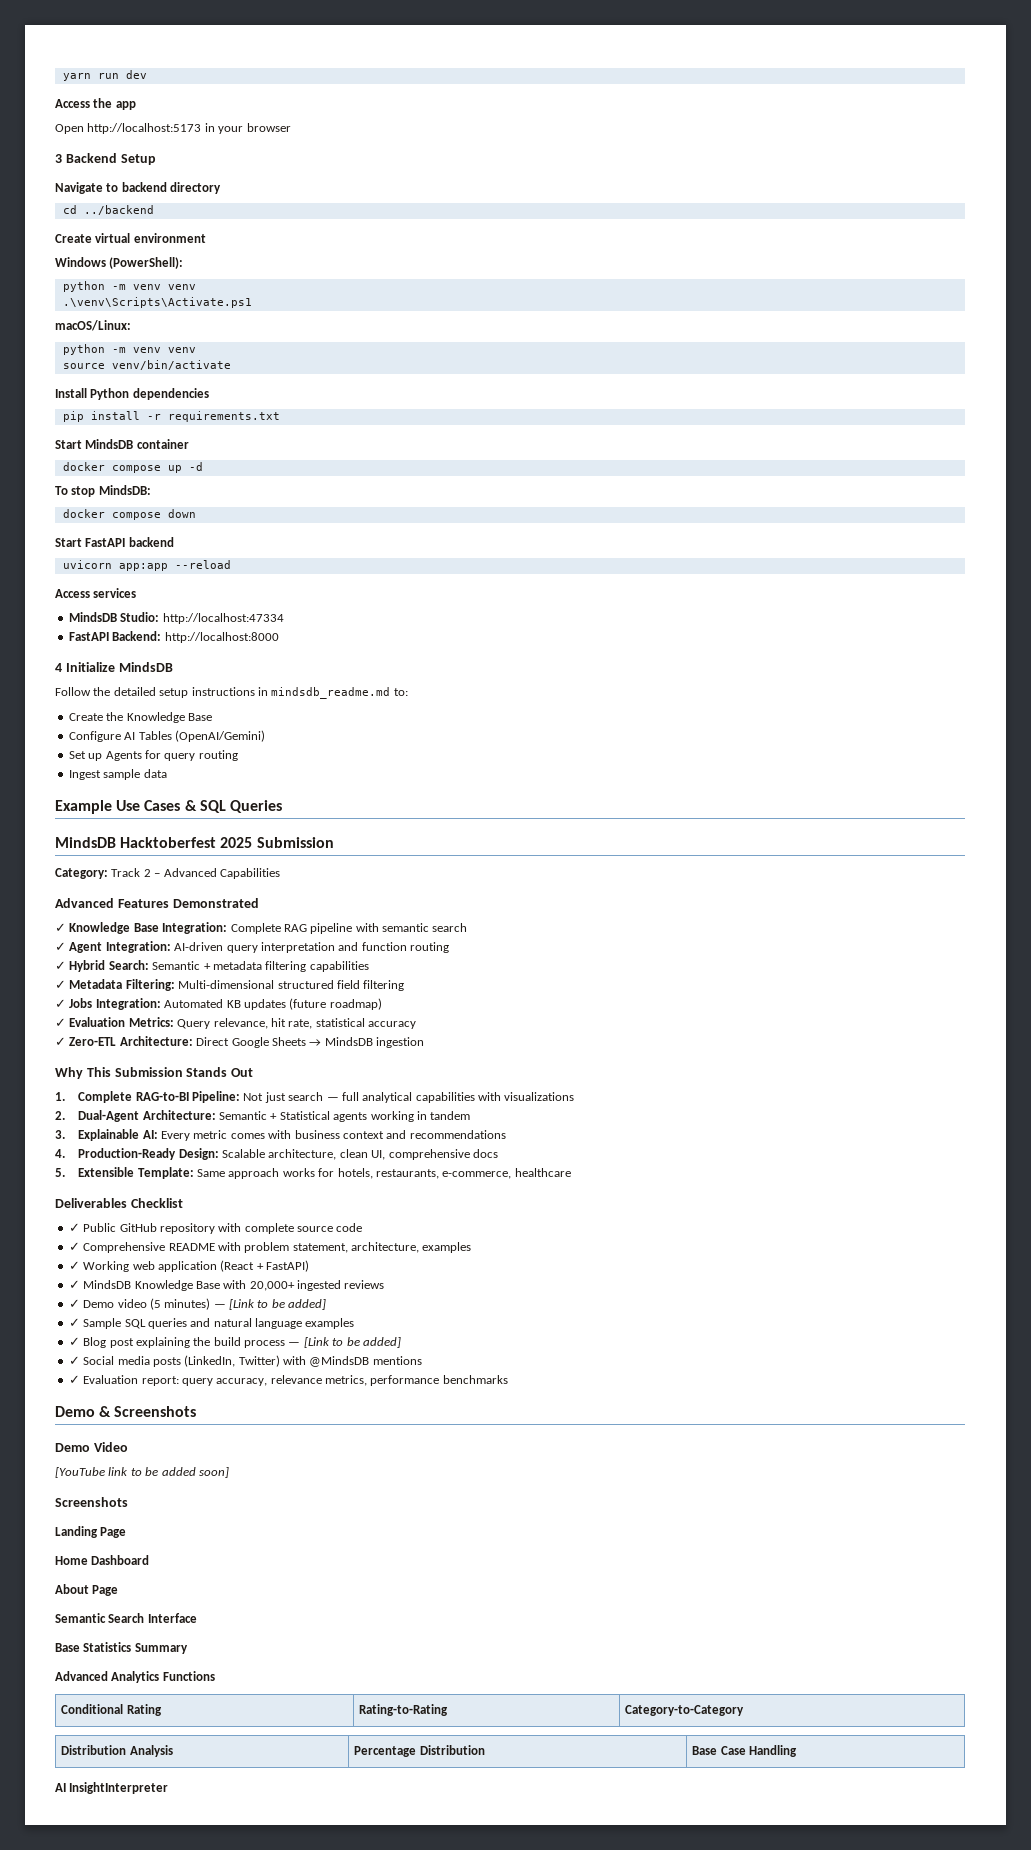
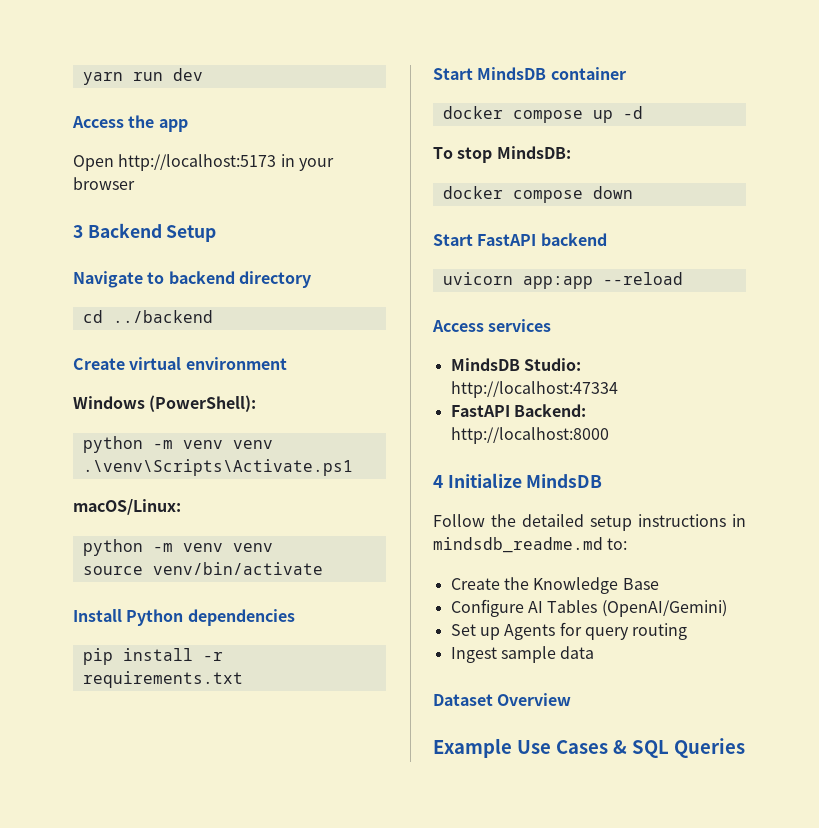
+ Dataset Overview
- MindsDB Hacktoberfest 2025 Submission
- Category: Track 2 – Advanced Capabilities
- Advanced Features Demonstrated
- ✓ Knowledge Base Integration: Complete RAG pipeline with semantic search
- ✓ Agent Integration: AI-driven query interpretation and function routing
- ✓ Hybrid Search: Semantic + metadata filtering capabilities
- ✓ Metadata Filtering: Multi-dimensional structured field filtering
- ✓ Jobs Integration: Automated KB updates (future roadmap)
- ✓ Evaluation Metrics: Query relevance, hit rate, statistical accuracy
- ✓ Zero-ETL Architecture: Direct Google Sheets → MindsDB ingestion
- Why This Submission Stands Out
- 1. Complete RAG-to-BI Pipeline: Not just search — full analytical capabilities with visualizations
- 2. Dual-Agent Architecture: Semantic + Statistical agents working in tandem
- 3. Explainable AI: Every metric comes with business context and recommendations
- 4. Production-Ready Design: Scalable architecture, clean UI, comprehensive docs
- 5. Extensible Template: Same approach works for hotels, restaurants, e-commerce, healthcare
- Deliverables Checklist
- ✓ Public GitHub repository with complete source code
- ✓ Comprehensive README with problem statement, architecture, examples
- ✓ Working web application (React + FastAPI)
- ✓ MindsDB Knowledge Base with 20,000+ ingested reviews
- ✓ Demo video (5 minutes) — [Link to be added]
- ✓ Sample SQL queries and natural language examples
- ✓ Blog post explaining the build process — [Link to be added]
- ✓ Social media posts (LinkedIn, Twitter) with @MindsDB mentions
- ✓ Evaluation report: query accuracy, relevance metrics, performance benchmarks
- Demo & Screenshots
- Demo Video
- [YouTube link to be added soon]
- Screenshots
- Landing Page
- Home Dashboard
- About Page
- Semantic Search Interface
- Base Statistics Summary
- Advanced Analytics Functions
- Conditional Rating | Rating-to-Rating | Category-to-Category
- Distribution Analysis | Percentage Distribution | Base Case Handling
- AI InsightInterpreter

